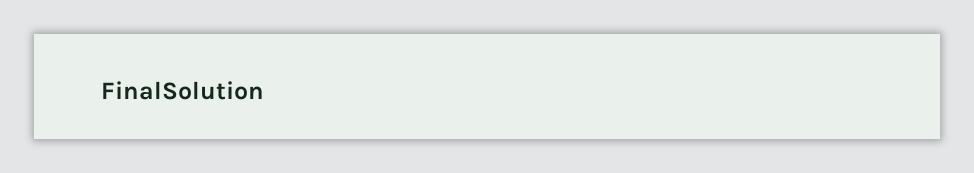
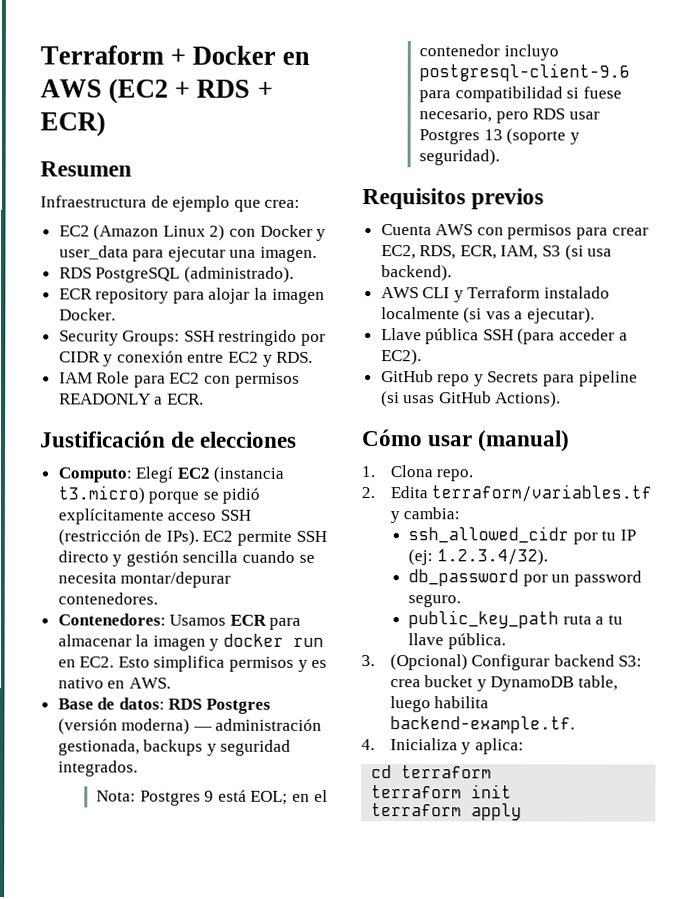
- FinalSolution
+ Terraform + Docker en AWS (EC2 + RDS + ECR)
+ Resumen
+ Infraestructura de ejemplo que crea:
+ EC2 (Amazon Linux 2) con Docker y user_data para ejecutar una imagen.
+ RDS PostgreSQL (administrado).
+ ECR repository para alojar la imagen Docker.
+ Security Groups: SSH restringido por CIDR y conexión entre EC2 y RDS.
+ IAM Role para EC2 con permisos READONLY a ECR.
+ Justificación de elecciones
+ Computo: Elegí EC2 (instancia t3.micro) porque se pidió explícitamente acceso SSH (restricción de IPs). EC2 permite SSH directo y gestión sencilla cuando se necesita montar/depurar contenedores.
+ Contenedores: Usamos ECR para almacenar la imagen y docker run en EC2. Esto simplifica permisos y es nativo en AWS.
+ Base de datos: RDS Postgres (versión moderna) — administración gestionada, backups y seguridad integrados.
+ Nota: Postgres 9 está EOL; en el contenedor incluyo postgresql-client-9.6 para compatibilidad si fuese necesario, pero RDS usar Postgres 13 (soporte y seguridad).
+ Requisitos previos
+ Cuenta AWS con permisos para crear EC2, RDS, ECR, IAM, S3 (si usa backend).
+ AWS CLI y Terraform instalado localmente (si vas a ejecutar).
+ Llave pública SSH (para acceder a EC2).
+ GitHub repo y Secrets para pipeline (si usas GitHub Actions).
+ Cómo usar (manual)
+ 1. Clona repo.
+ 2. Edita terraform/variables.tf y cambia:
+ ssh_allowed_cidr por tu IP (ej: 1.2.3.4/32).
+ db_password por un password seguro.
+ public_key_path ruta a tu llave pública.
+ 3. (Opcional) Configurar backend S3: crea bucket y DynamoDB table, luego habilita backend-example.tf.
+ 4. Inicializa y aplica:
+ cd terraform
+ terraform init
+ terraform apply

